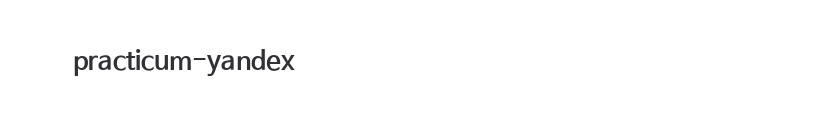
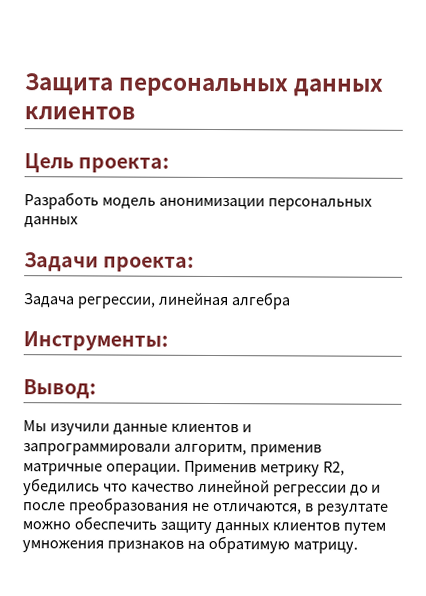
- practicum-yandex
+ Защита персональных данных клиентов
+ Цель проекта:
+ Разработь модель анонимизации персональных данных
+ Задачи проекта:
+ Задача регрессии, линейная алгебра
+ Инструменты:
+ Вывод:
+ Мы изучили данные клиентов и запрограммировали алгоритм, применив матричные операции. Применив метрику R2, убедились что качество линейной регрессии до и после преобразования не отличаются, в резултате можно обеспечить защиту данных клиентов путем умножения признаков на обратимую матрицу.

